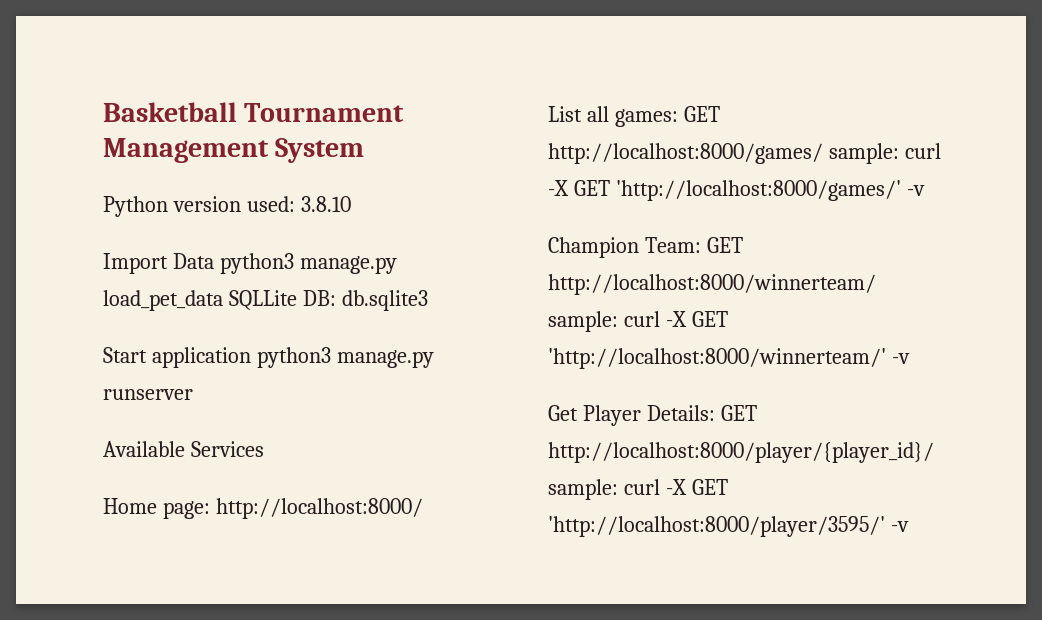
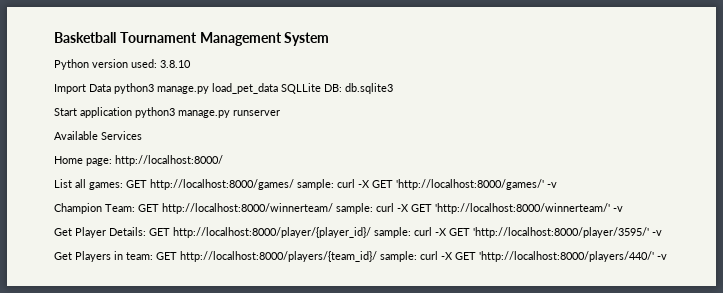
+ Get Players in team: GET http://localhost:8000/players/{team_id}/ sample: curl -X GET 'http://localhost:8000/players/440/' -v

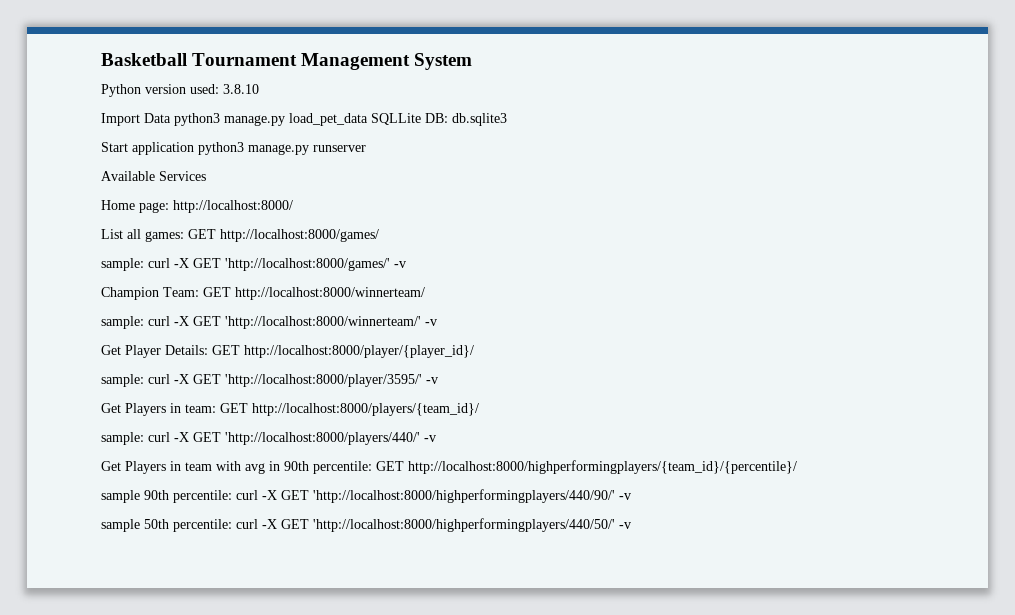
- List all games: GET http://localhost:8000/games/ sample: curl -X GET 'http://localhost:8000/games/' -v
+ List all games: GET http://localhost:8000/games/
+ sample: curl -X GET 'http://localhost:8000/games/' -v
- Champion Team: GET http://localhost:8000/winnerteam/ sample: curl -X GET 'http://localhost:8000/winnerteam/' -v
+ Champion Team: GET http://localhost:8000/winnerteam/
+ sample: curl -X GET 'http://localhost:8000/winnerteam/' -v
- Get Player Details: GET http://localhost:8000/player/{player_id}/ sample: curl -X GET 'http://localhost:8000/player/3595/' -v
+ Get Player Details: GET http://localhost:8000/player/{player_id}/
+ sample: curl -X GET 'http://localhost:8000/player/3595/' -v
- Get Players in team: GET http://localhost:8000/players/{team_id}/ sample: curl -X GET 'http://localhost:8000/players/440/' -v
+ Get Players in team: GET http://localhost:8000/players/{team_id}/
+ sample: curl -X GET 'http://localhost:8000/players/440/' -v
+ Get Players in team with avg in 90th percentile: GET http://localhost:8000/highperformingplayers/{team_id}/{percentile}/
+ sample 90th percentile: curl -X GET 'http://localhost:8000/highperformingplayers/440/90/' -v
+ sample 50th percentile: curl -X GET 'http://localhost:8000/highperformingplayers/440/50/' -v

